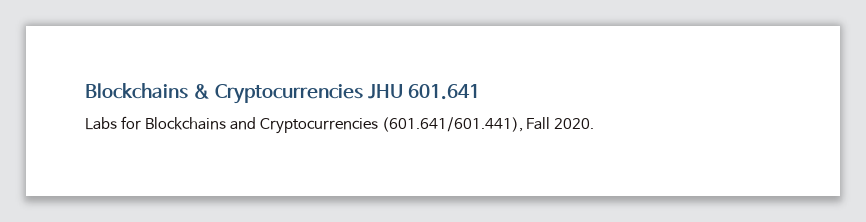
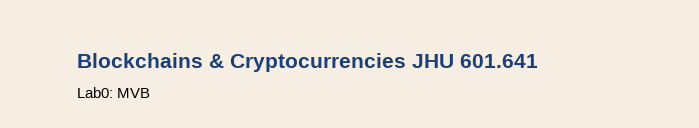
- Labs for Blockchains and Cryptocurrencies (601.641/601.441), Fall 2020.
+ Lab0: MVB

